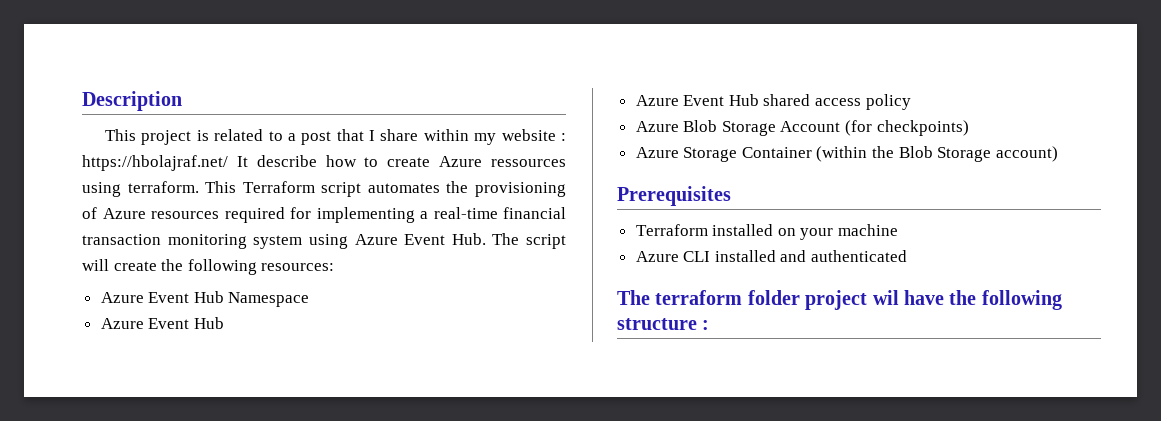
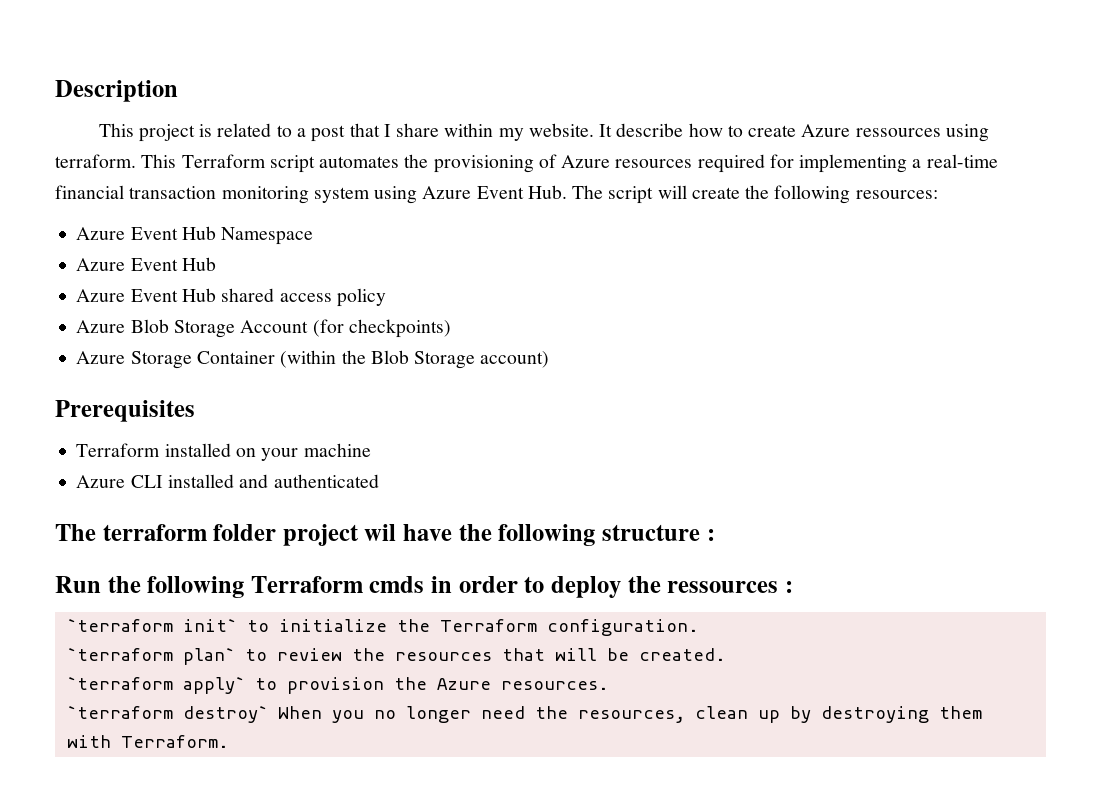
- This project is related to a post that I share within my website : https://hbolajraf.net/ It describe how to create Azure ressources using terraform.
+ This project is related to a post that I share within my website. It describe how to create Azure ressources using terraform.
+ Run the following Terraform cmds in order to deploy the ressources :
+ `terraform init` to initialize the Terraform configuration.
+ `terraform plan` to review the resources that will be created.
+ `terraform apply` to provision the Azure resources.
+ `terraform destroy` When you no longer need the resources, clean up by destroying them with Terraform.

